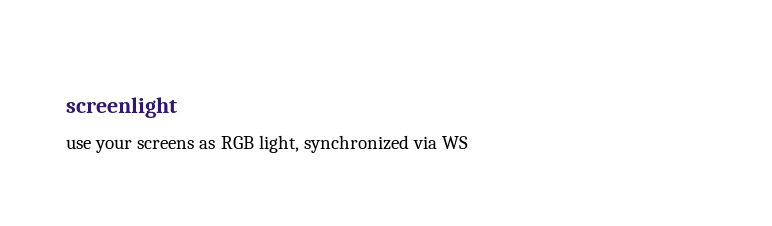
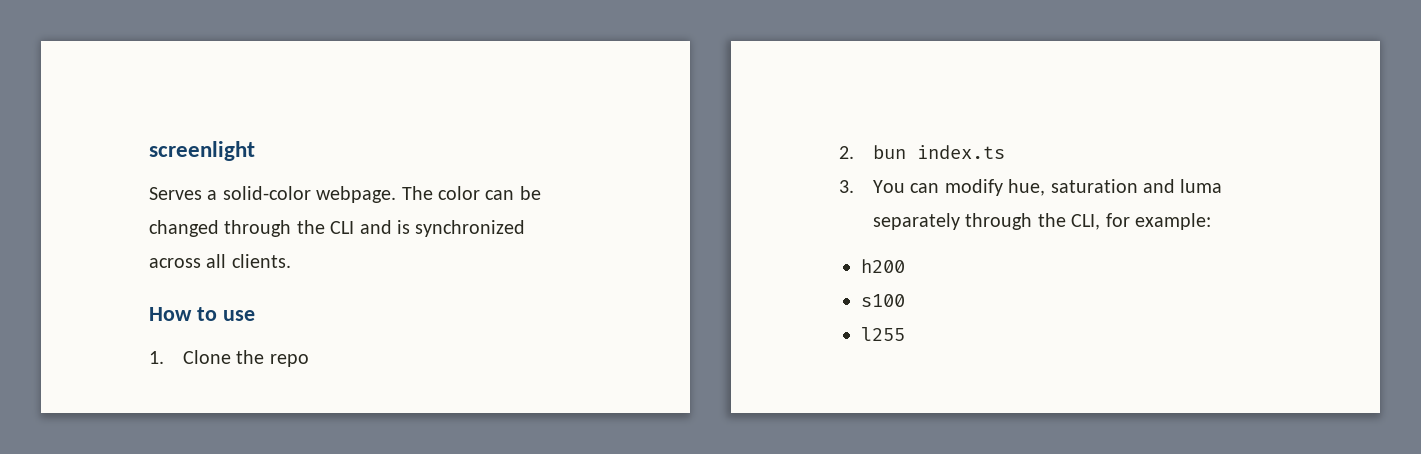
- use your screens as RGB light, synchronized via WS
+ Serves a solid-color webpage. The color can be changed through the CLI and is synchronized across all clients.
+ How to use
+ 1. Clone the repo
+ 2. bun index.ts
+ 3. You can modify hue, saturation and luma separately through the CLI, for example:
+ h200
+ s100
+ l255

